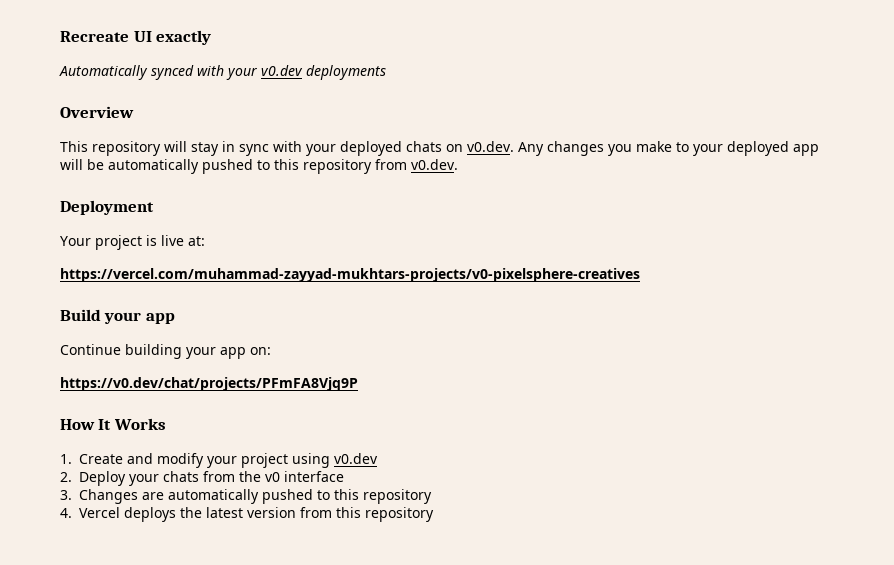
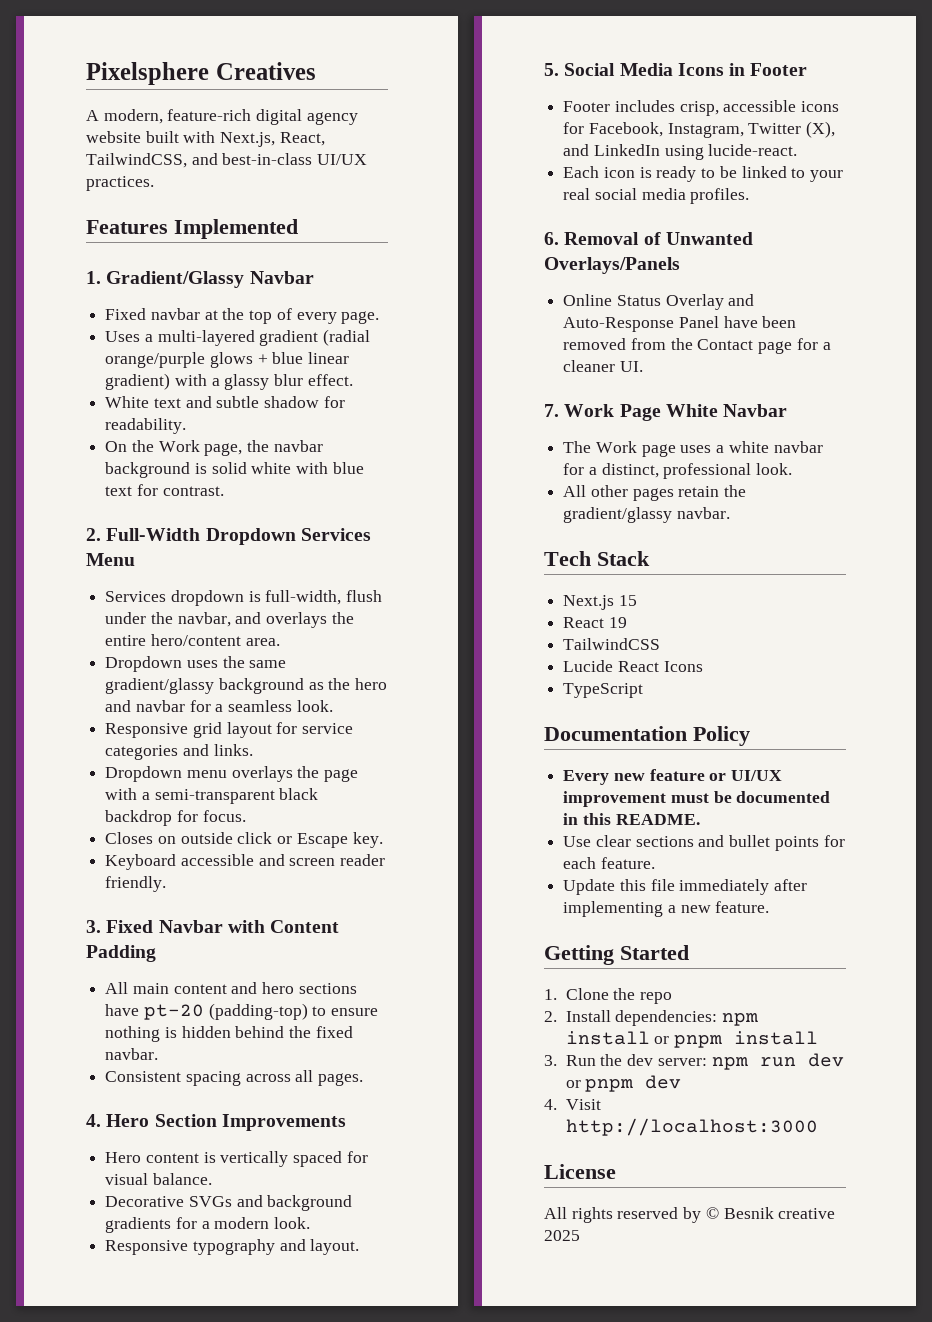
- Recreate UI exactly
- Automatically synced with your v0.dev deployments
- Overview
- This repository will stay in sync with your deployed chats on v0.dev. Any changes you make to your deployed app will be automatically pushed to this repository from v0.dev.
- Deployment
- Your project is live at:
- https://vercel.com/muhammad-zayyad-mukhtars-projects/v0-pixelsphere-creatives
- Build your app
- Continue building your app on:
- https://v0.dev/chat/projects/PFmFA8Vjq9P
- How It Works
- 1. Create and modify your project using v0.dev
- 2. Deploy your chats from the v0 interface
- 3. Changes are automatically pushed to this repository
- 4. Vercel deploys the latest version from this repository
+ Pixelsphere Creatives
+ A modern, feature-rich digital agency website built with Next.js, React, TailwindCSS, and best-in-class UI/UX practices.
+ Features Implemented
+ 1. Gradient/Glassy Navbar
+ Fixed navbar at the top of every page.
+ Uses a multi-layered gradient (radial orange/purple glows + blue linear gradient) with a glassy blur effect.
+ White text and subtle shadow for readability.
+ On the Work page, the navbar background is solid white with blue text for contrast.
+ 2. Full-Width Dropdown Services Menu
+ Services dropdown is full-width, flush under the navbar, and overlays the entire hero/content area.
+ Dropdown uses the same gradient/glassy background as the hero and navbar for a seamless look.
+ Responsive grid layout for service categories and links.
+ Dropdown menu overlays the page with a semi-transparent black backdrop for focus.
+ Closes on outside click or Escape key.
+ Keyboard accessible and screen reader friendly.
+ 3. Fixed Navbar with Content Padding
+ All main content and hero sections have pt-20 (padding-top) to ensure nothing is hidden behind the fixed navbar.
+ Consistent spacing across all pages.
+ 4. Hero Section Improvements
+ Hero content is vertically spaced for visual balance.
+ Decorative SVGs and background gradients for a modern look.
+ Responsive typography and layout.
+ 5. Social Media Icons in Footer
+ Footer includes crisp, accessible icons for Facebook, Instagram, Twitter (X), and LinkedIn using lucide-react.
+ Each icon is ready to be linked to your real social media profiles.
+ 6. Removal of Unwanted Overlays/Panels
+ Online Status Overlay and Auto-Response Panel have been removed from the Contact page for a cleaner UI.
+ 7. Work Page White Navbar
+ The Work page uses a white navbar for a distinct, professional look.
+ All other pages retain the gradient/glassy navbar.
+ Tech Stack
+ Next.js 15
+ React 19
+ TailwindCSS
+ Lucide React Icons
+ TypeScript
+ Documentation Policy
+ Every new feature or UI/UX improvement must be documented in this README.
+ Use clear sections and bullet points for each feature.
+ Update this file immediately after implementing a new feature.
+ Getting Started
+ 1. Clone the repo
+ 2. Install dependencies: npm install or pnpm install
+ 3. Run the dev server: npm run dev or pnpm dev
+ 4. Visit http://localhost:3000
+ License
+ All rights reserved by © Besnik creative 2025

